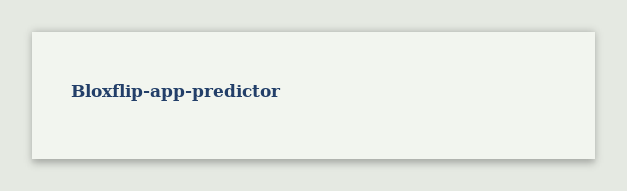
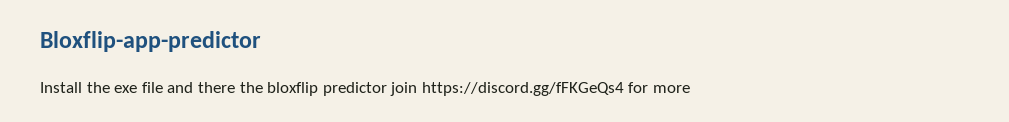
+ Install the exe file and there the bloxflip predictor join https://discord.gg/fFKGeQs4 for more

